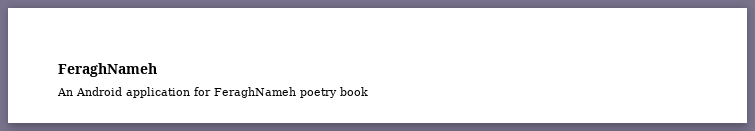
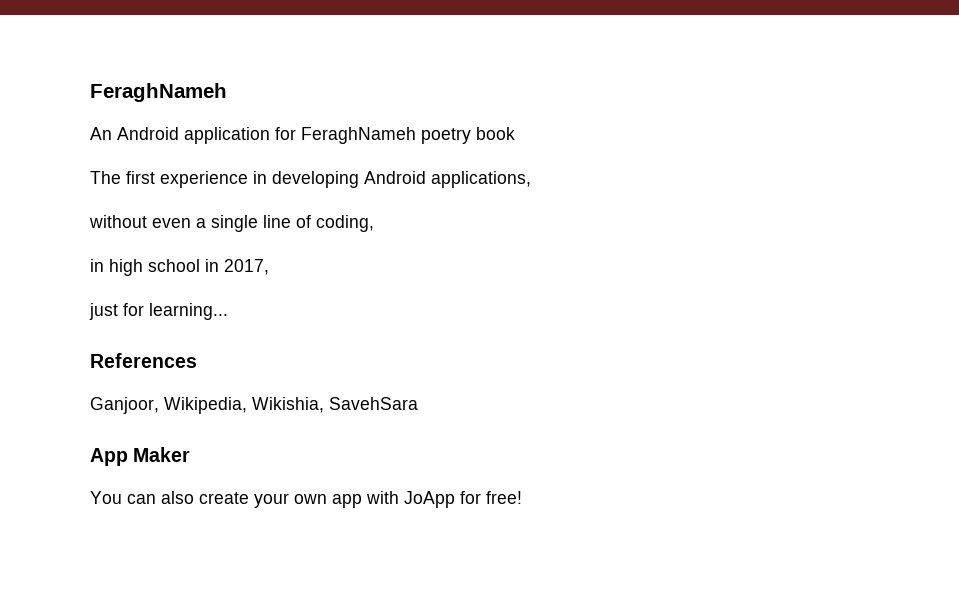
+ The first experience in developing Android applications,
+ without even a single line of coding,
+ in high school in 2017,
+ just for learning...
+ References
+ Ganjoor, Wikipedia, Wikishia, SavehSara
+ App Maker
+ You can also create your own app with JoApp for free!

